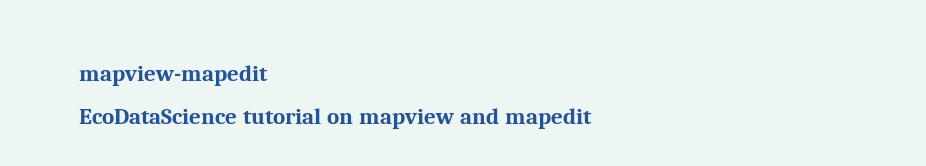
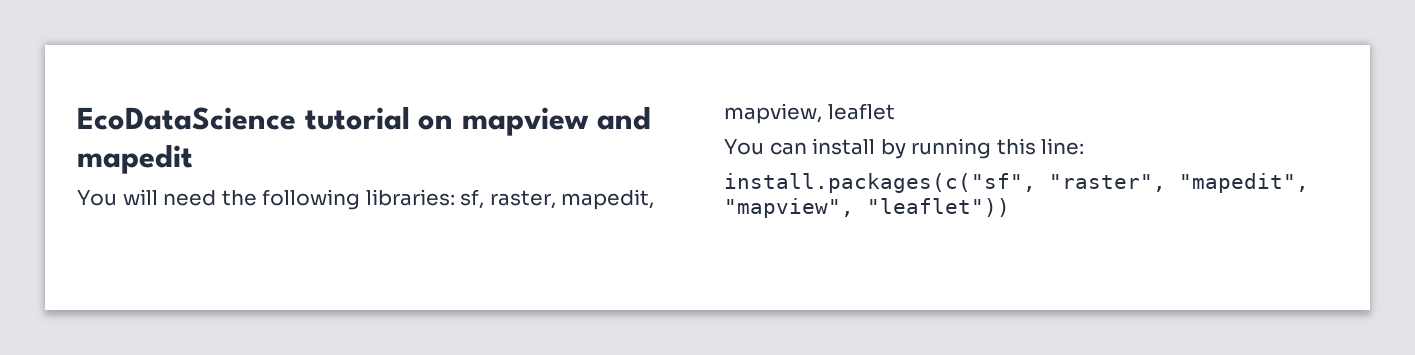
- mapview-mapedit
+ You will need the following libraries: sf, raster, mapedit, mapview, leaflet
+ You can install by running this line:
+ install.packages(c("sf", "raster", "mapedit", "mapview", "leaflet"))

